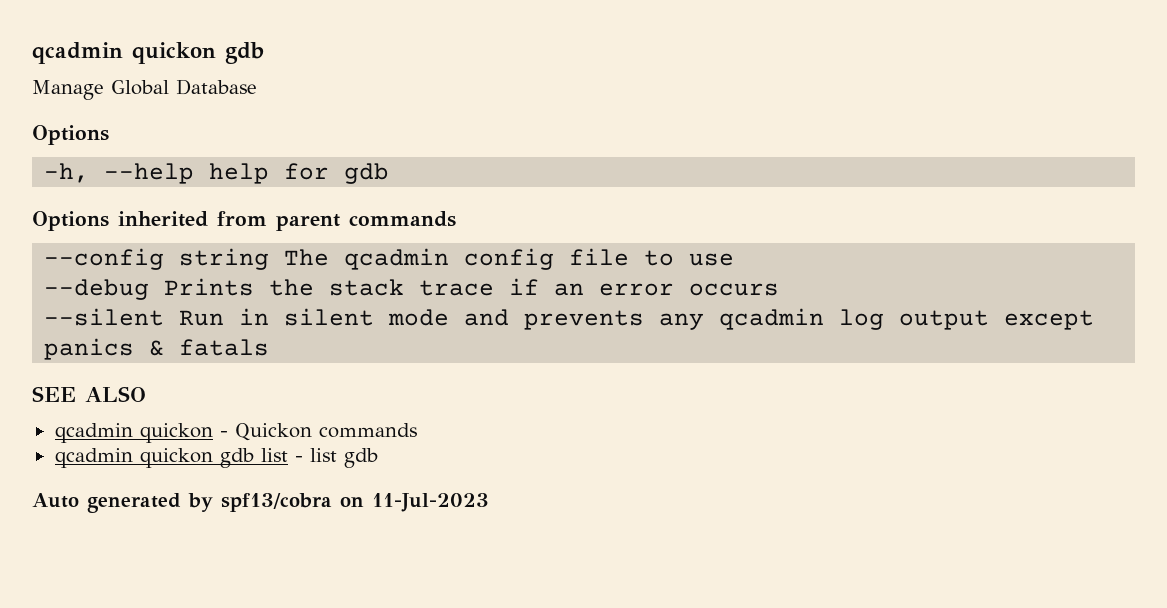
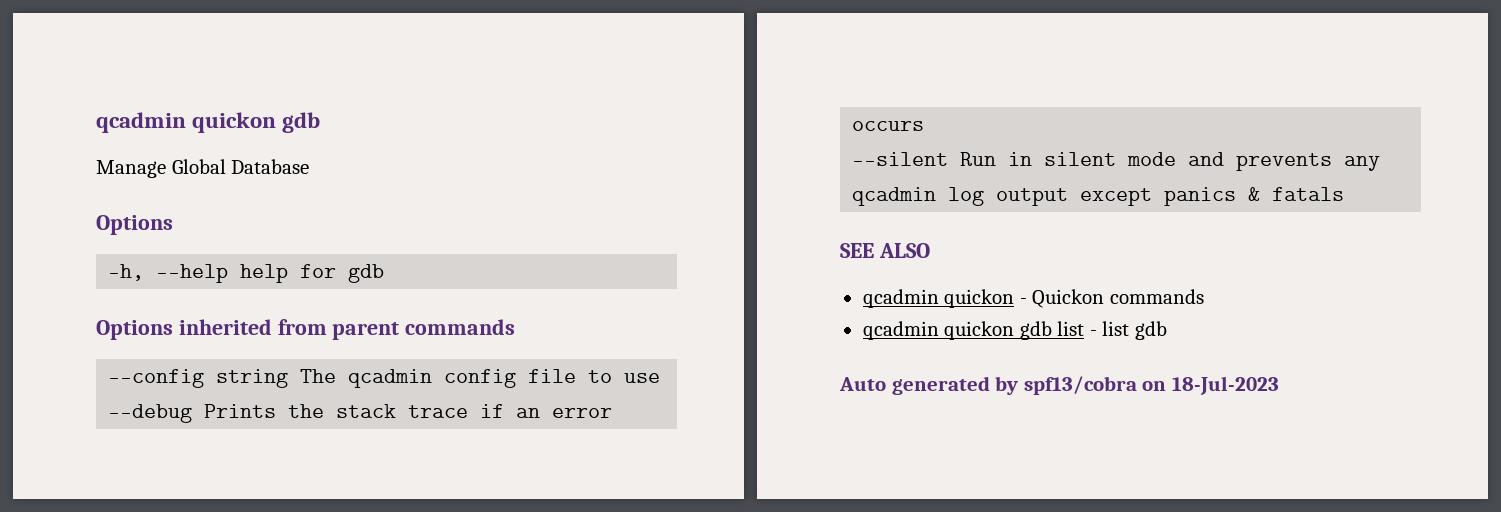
- Auto generated by spf13/cobra on 11-Jul-2023
+ Auto generated by spf13/cobra on 18-Jul-2023

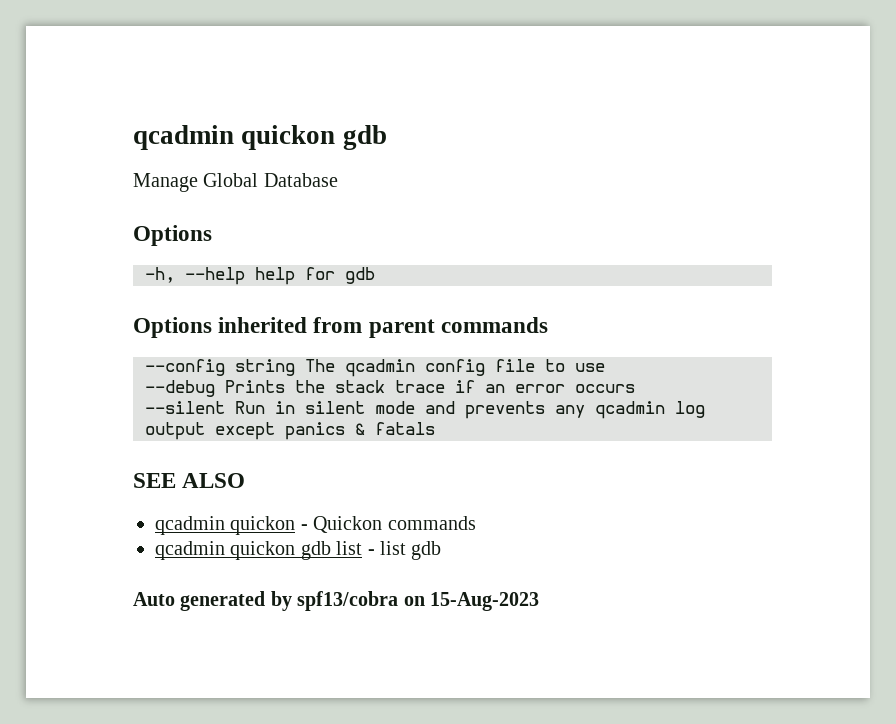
- Auto generated by spf13/cobra on 18-Jul-2023
+ Auto generated by spf13/cobra on 15-Aug-2023

